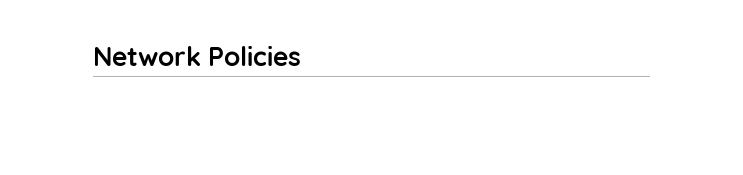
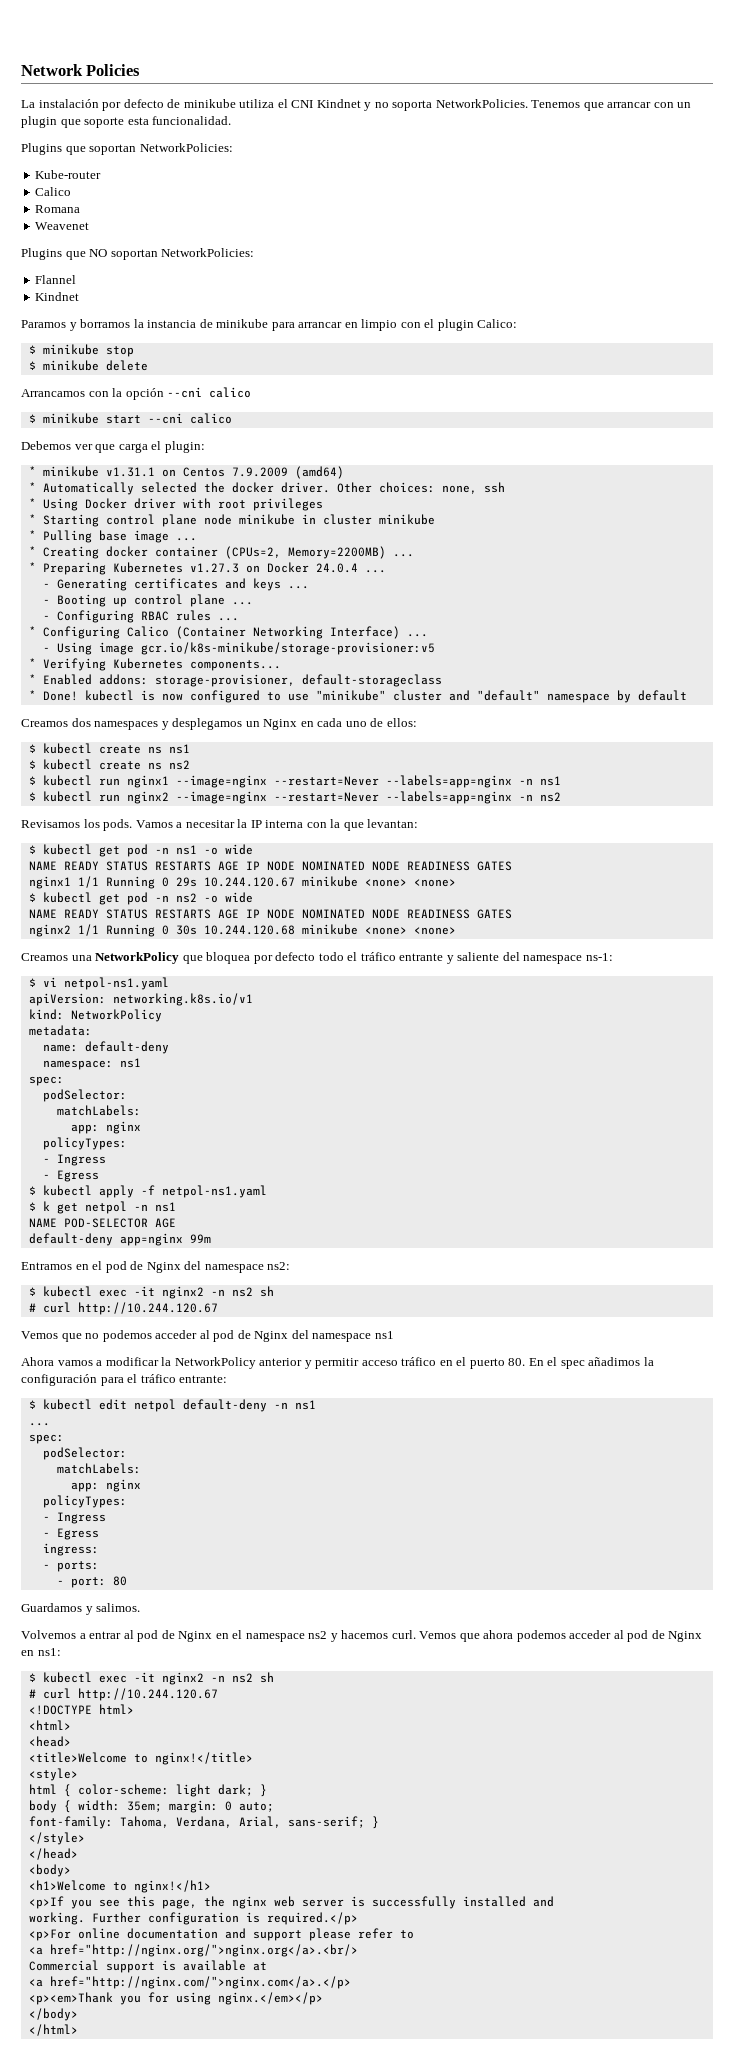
+ La instalación por defecto de minikube utiliza el CNI Kindnet y no soporta NetworkPolicies. Tenemos que arrancar con un plugin que soporte esta funcionalidad.
+ Plugins que soportan NetworkPolicies:
+ Kube-router
+ Calico
+ Romana
+ Weavenet
+ Plugins que NO soportan NetworkPolicies:
+ Flannel
+ Kindnet
+ Paramos y borramos la instancia de minikube para arrancar en limpio con el plugin Calico:
+ $ minikube stop
+ $ minikube delete
+ Arrancamos con la opción --cni calico
+ $ minikube start --cni calico
+ Debemos ver que carga el plugin:
+ * minikube v1.31.1 on Centos 7.9.2009 (amd64)
+ * Automatically selected the docker driver. Other choices: none, ssh
+ * Using Docker driver with root privileges
+ * Starting control plane node minikube in cluster minikube
+ * Pulling base image ...
+ * Creating docker container (CPUs=2, Memory=2200MB) ...
+ * Preparing Kubernetes v1.27.3 on Docker 24.0.4 ...
+ - Generating certificates and keys ...
+ - Booting up control plane ...
+ - Configuring RBAC rules ...
+ * Configuring Calico (Container Networking Interface) ...
+ - Using image gcr.io/k8s-minikube/storage-provisioner:v5
+ * Verifying Kubernetes components...
+ * Enabled addons: storage-provisioner, default-storageclass
+ * Done! kubectl is now configured to use "minikube" cluster and "default" namespace by default
+ Creamos dos namespaces y desplegamos un Nginx en cada uno de ellos:
+ $ kubectl create ns ns1
+ $ kubectl create ns ns2
+ $ kubectl run nginx1 --image=nginx --restart=Never --labels=app=nginx -n ns1
+ $ kubectl run nginx2 --image=nginx --restart=Never --labels=app=nginx -n ns2
+ Revisamos los pods. Vamos a necesitar la IP interna con la que levantan:
+ $ kubectl get pod -n ns1 -o wide
+ NAME READY STATUS RESTARTS AGE IP NODE NOMINATED NODE READINESS GATES
+ nginx1 1/1 Running 0 29s 10.244.120.67 minikube <none> <none>
+ $ kubectl get pod -n ns2 -o wide
+ NAME READY STATUS RESTARTS AGE IP NODE NOMINATED NODE READINESS GATES
+ nginx2 1/1 Running 0 30s 10.244.120.68 minikube <none> <none>
+ Creamos una NetworkPolicy que bloquea por defecto todo el tráfico entrante y saliente del namespace ns-1:
+ $ vi netpol-ns1.yaml
+ apiVersion: networking.k8s.io/v1
+ kind: NetworkPolicy
+ metadata:
+ name: default-deny
+ namespace: ns1
+ spec:
+ podSelector:
+ matchLabels:
+ app: nginx
+ policyTypes:
+ - Ingress
+ - Egress
+ $ kubectl apply -f netpol-ns1.yaml
+ $ k get netpol -n ns1
+ NAME POD-SELECTOR AGE
+ default-deny app=nginx 99m
+ Entramos en el pod de Nginx del namespace ns2:
+ $ kubectl exec -it nginx2 -n ns2 sh
+ # curl http://10.244.120.67
+ Vemos que no podemos acceder al pod de Nginx del namespace ns1
+ Ahora vamos a modificar la NetworkPolicy anterior y permitir acceso tráfico en el puerto 80. En el spec añadimos la configuración para el tráfico entrante:
+ $ kubectl edit netpol default-deny -n ns1
+ ...
+ spec:
+ podSelector:
+ matchLabels:
+ app: nginx
+ policyTypes:
+ - Ingress
+ - Egress
+ ingress:
+ - ports:
+ - port: 80
+ Guardamos y salimos.
+ Volvemos a entrar al pod de Nginx en el namespace ns2 y hacemos curl. Vemos que ahora podemos acceder al pod de Nginx en ns1:
+ $ kubectl exec -it nginx2 -n ns2 sh
+ # curl http://10.244.120.67
+ <!DOCTYPE html>
+ <html>
+ <head>
+ <title>Welcome to nginx!</title>
+ <style>
+ html { color-scheme: light dark; }
+ body { width: 35em; margin: 0 auto;
+ font-family: Tahoma, Verdana, Arial, sans-serif; }
+ </style>
+ </head>
+ <body>
+ <h1>Welcome to nginx!</h1>
+ <p>If you see this page, the nginx web server is successfully installed and
+ working. Further configuration is required.</p>
+ <p>For online documentation and support please refer to
+ <a href="http://nginx.org/">nginx.org</a>.<br/>
+ Commercial support is available at
+ <a href="http://nginx.com/">nginx.com</a>.</p>
+ <p><em>Thank you for using nginx.</em></p>
+ </body>
+ </html>

